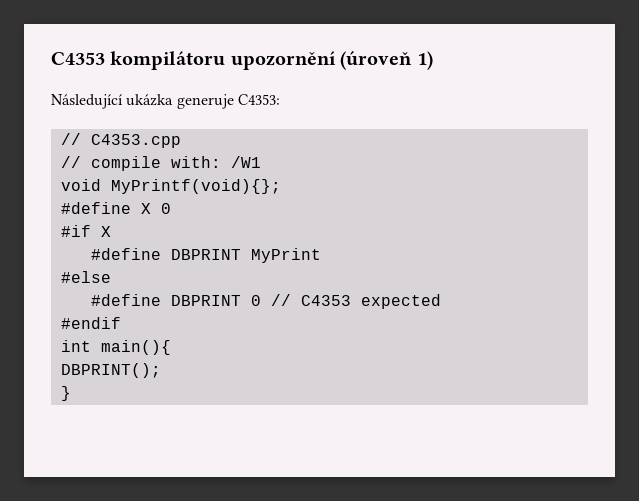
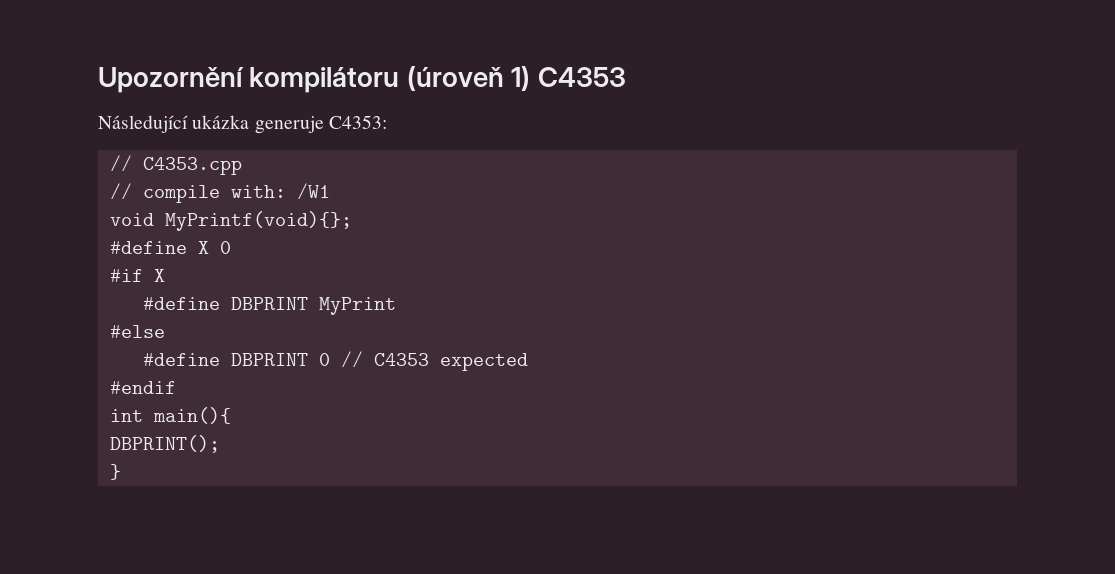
- C4353 kompilátoru upozornění (úroveň 1)
+ Upozornění kompilátoru (úroveň 1) C4353

